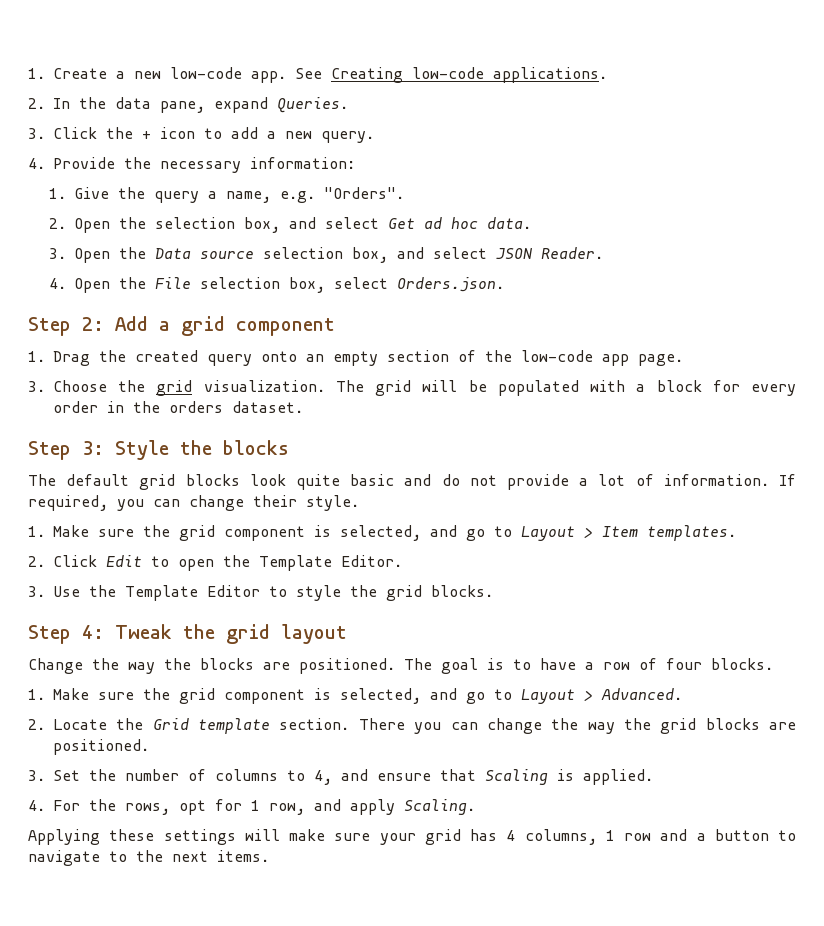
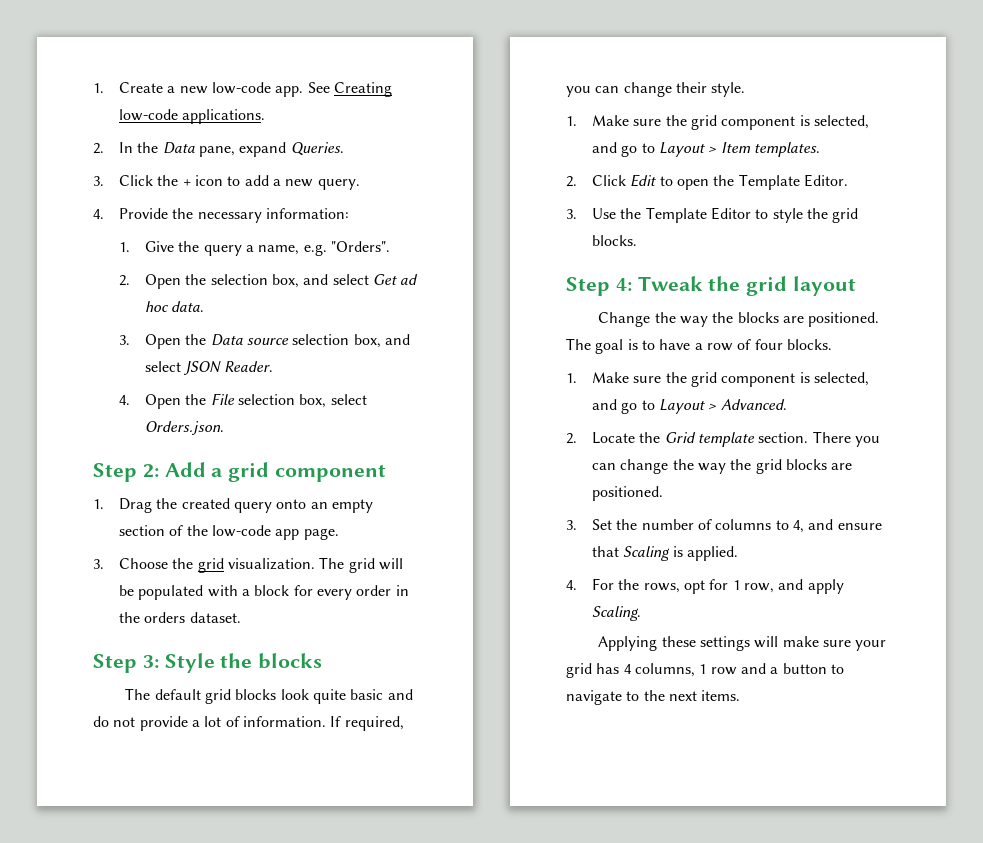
- 2. In the data pane, expand Queries.
+ 2. In the Data pane, expand Queries.

